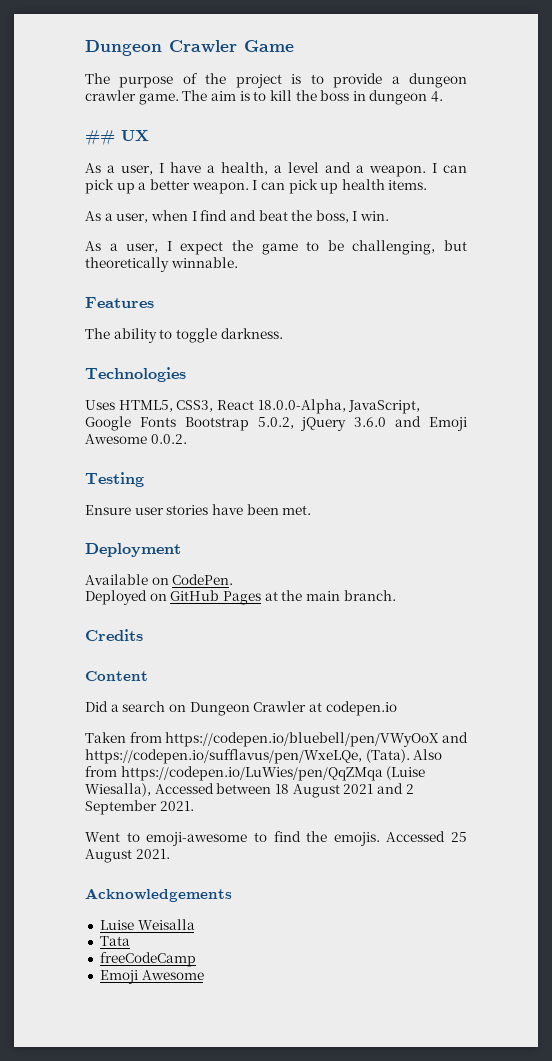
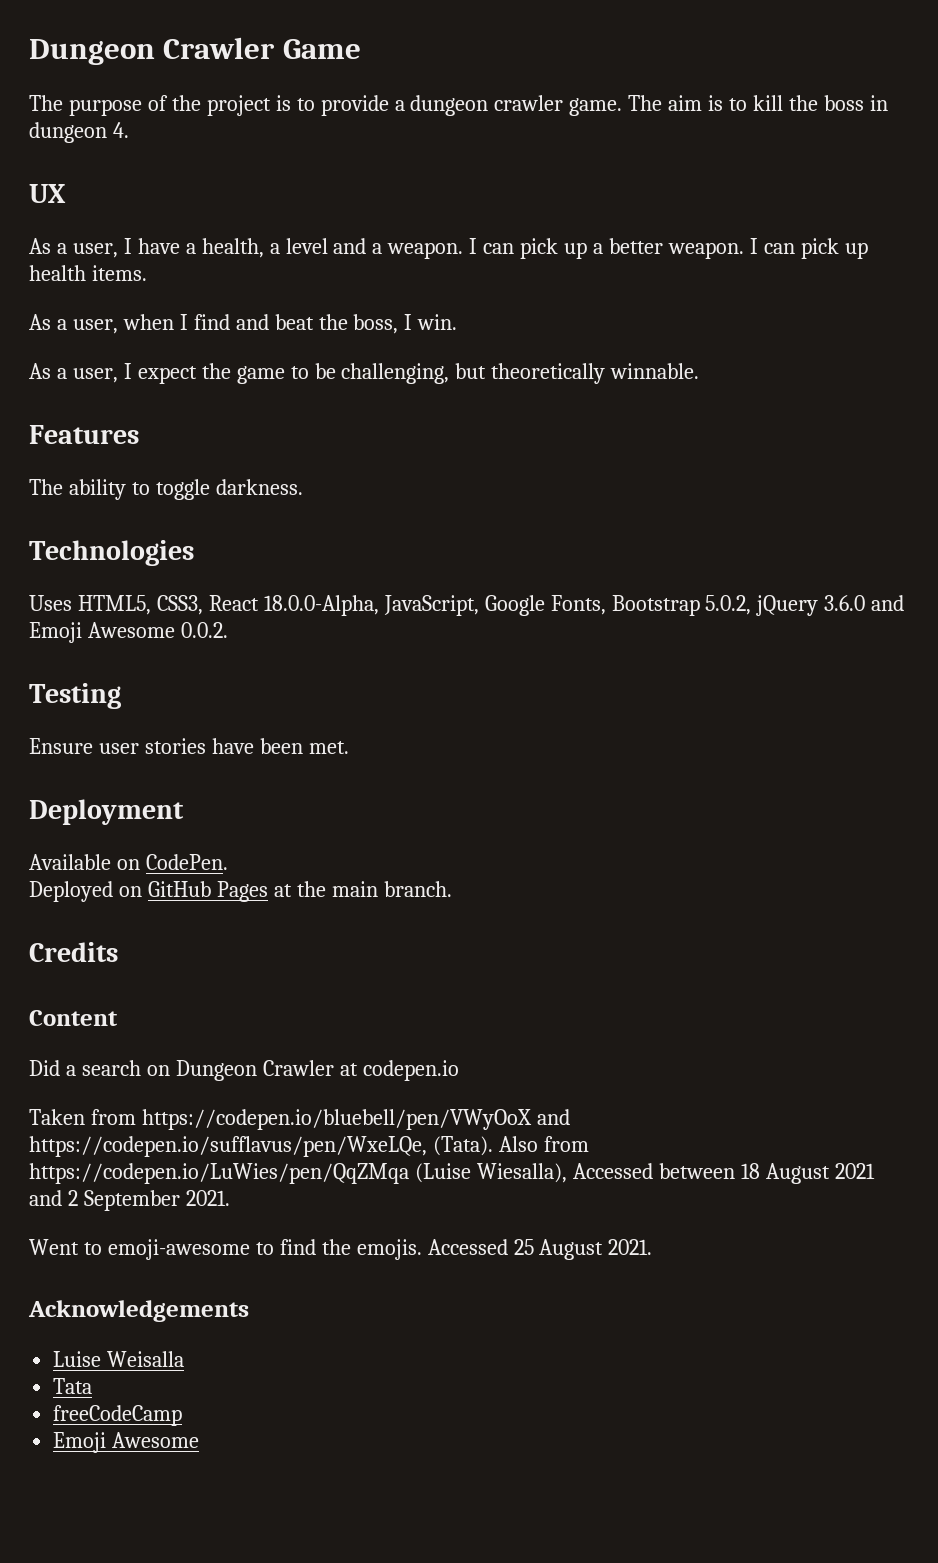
- ## UX
+ UX
- Uses HTML5, CSS3, React 18.0.0-Alpha, JavaScript, Google Fonts Bootstrap 5.0.2, jQuery 3.6.0 and Emoji Awesome 0.0.2.
+ Uses HTML5, CSS3, React 18.0.0-Alpha, JavaScript, Google Fonts, Bootstrap 5.0.2, jQuery 3.6.0 and Emoji Awesome 0.0.2.

